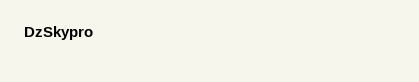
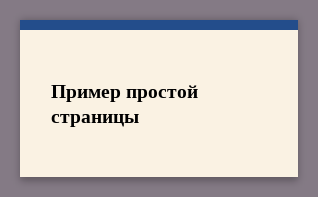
- DzSkypro
+ Пример простой страницы

